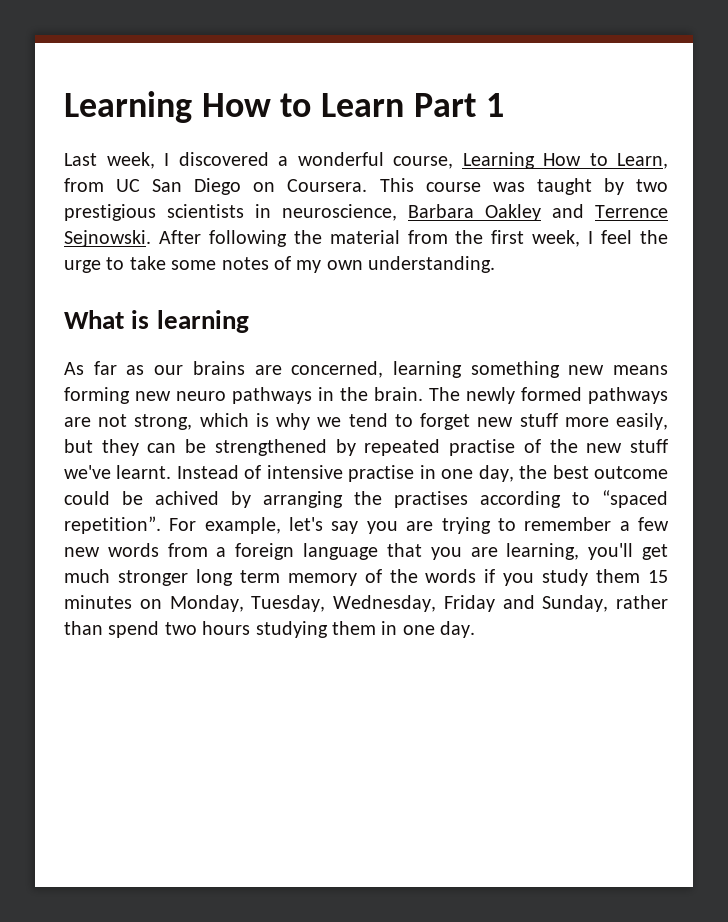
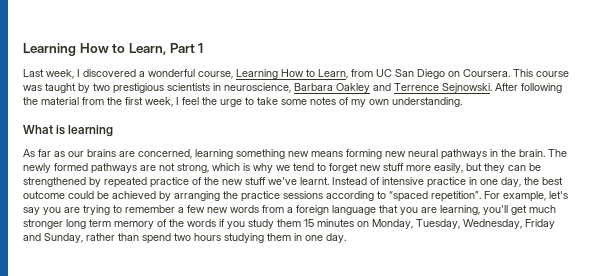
- Learning How to Learn Part 1
+ Learning How to Learn, Part 1
- As far as our brains are concerned, learning something new means forming new neuro pathways in the brain.
+ As far as our brains are concerned, learning something new means forming new neural pathways in the brain.
- The newly formed pathways are not strong, which is why we tend to forget new stuff more easily, but they can be strengthened by repeated practise of the new stuff we've learnt.
+ The newly formed pathways are not strong, which is why we tend to forget new stuff more easily, but they can be strengthened by repeated practice of the new stuff we've learnt.
- Instead of intensive practise in one day, the best outcome could be achived by arranging the practises according to “spaced repetition”.
+ Instead of intensive practice in one day, the best outcome could be achieved by arranging the practice sessions according to “spaced repetition”.

